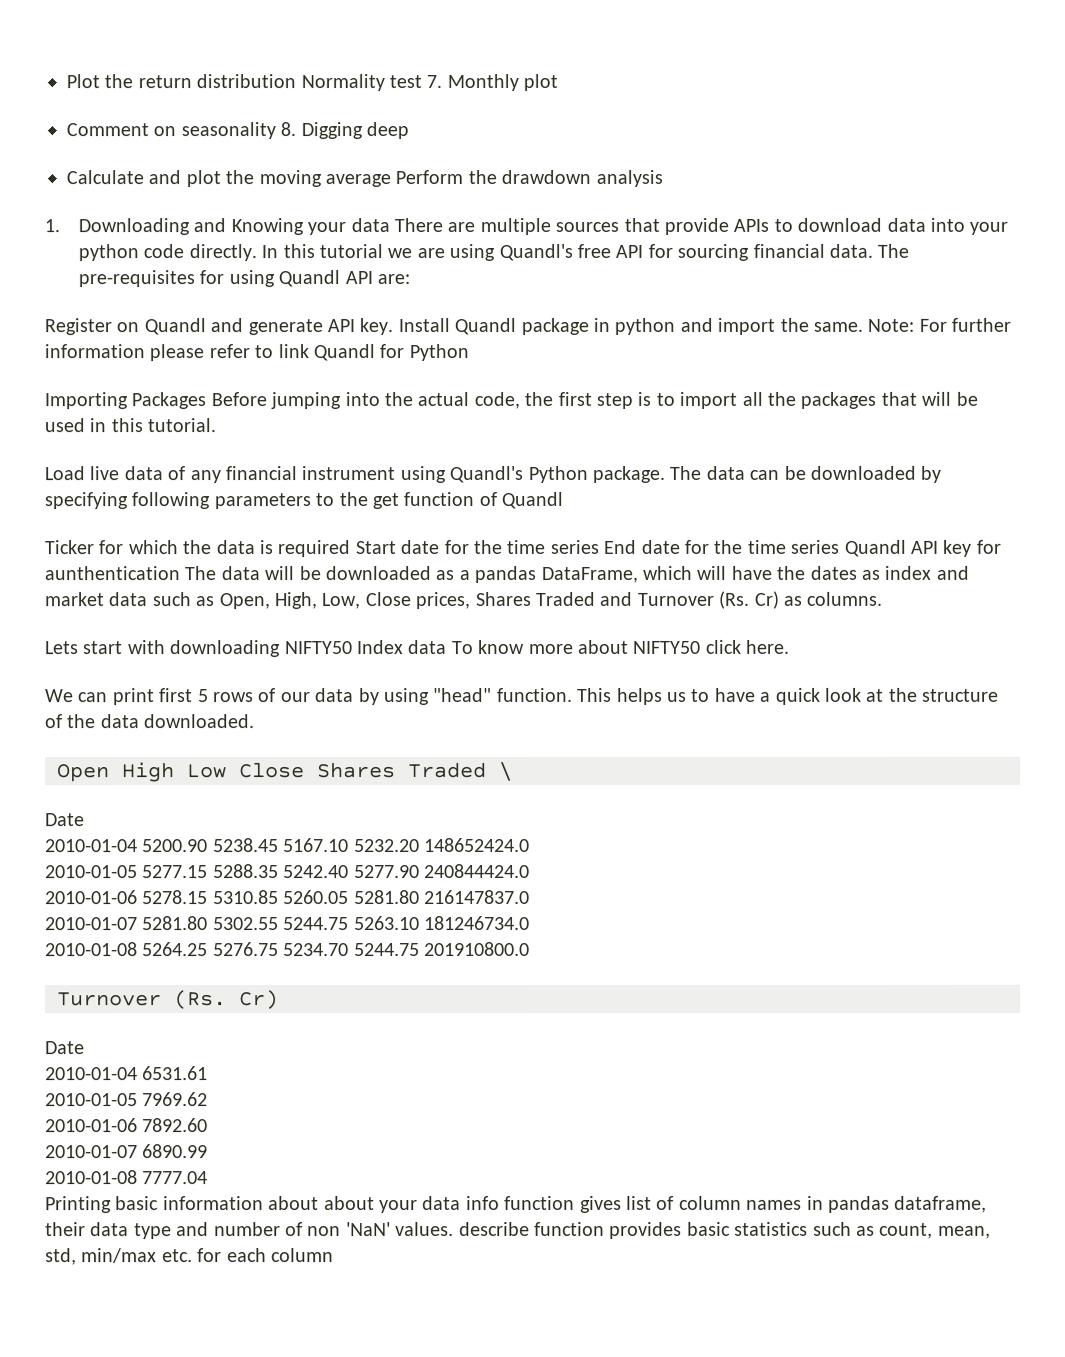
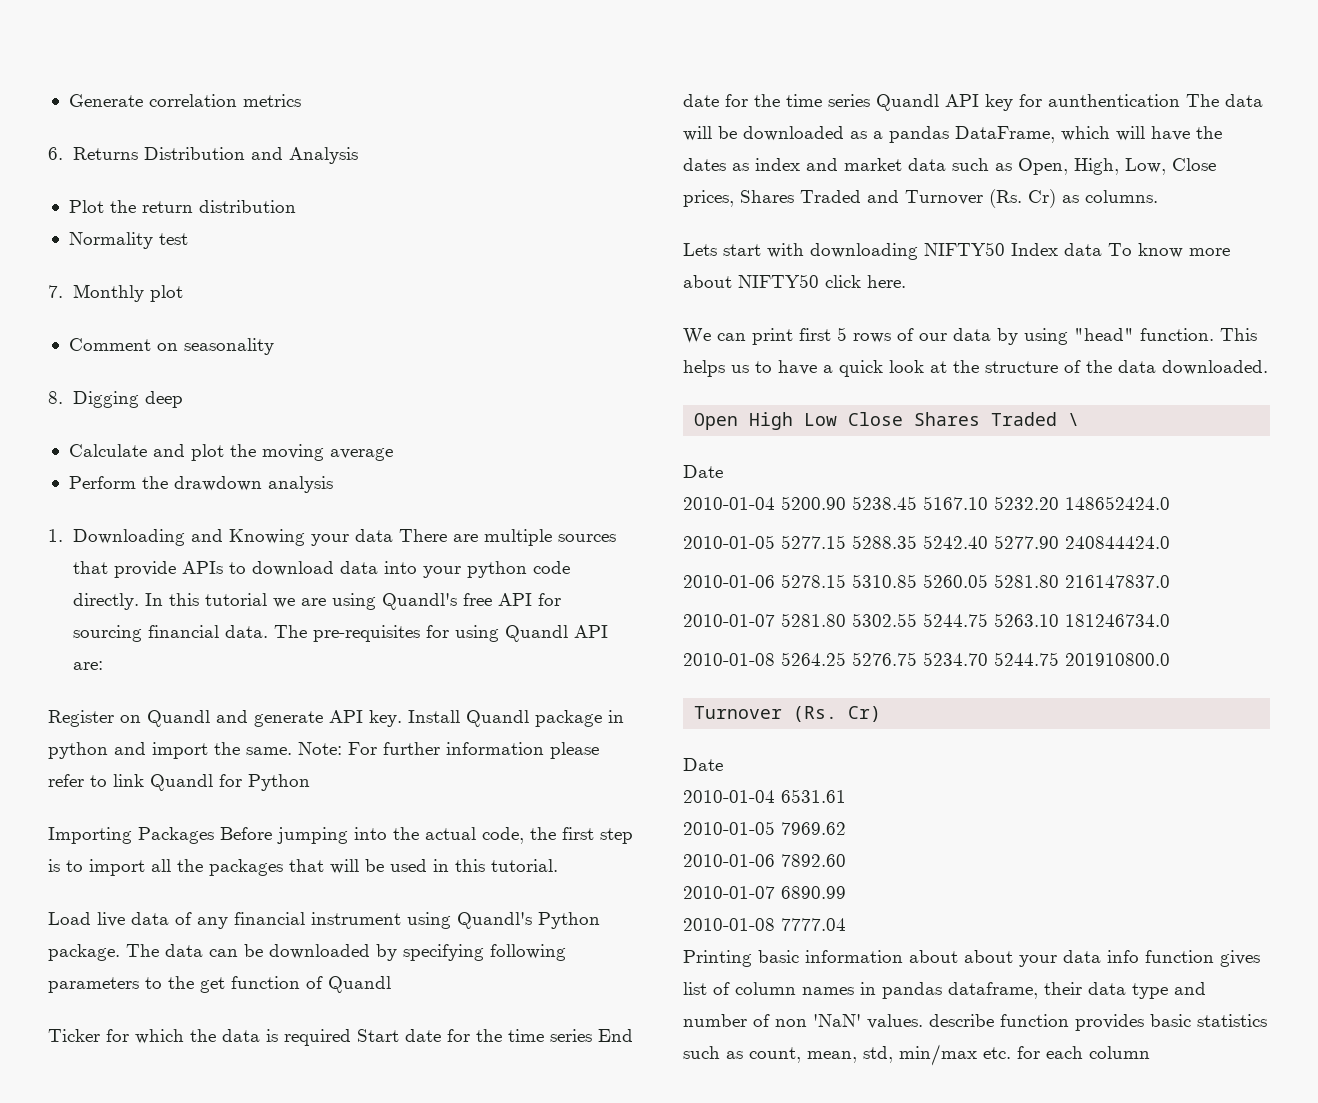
+ Generate correlation metrics
+ 6. Returns Distribution and Analysis
- Plot the return distribution Normality test 7. Monthly plot
+ Plot the return distribution
+ Normality test
+ 7. Monthly plot
- Comment on seasonality 8. Digging deep
+ Comment on seasonality
+ 8. Digging deep
- Calculate and plot the moving average Perform the drawdown analysis
+ Calculate and plot the moving average
+ Perform the drawdown analysis

